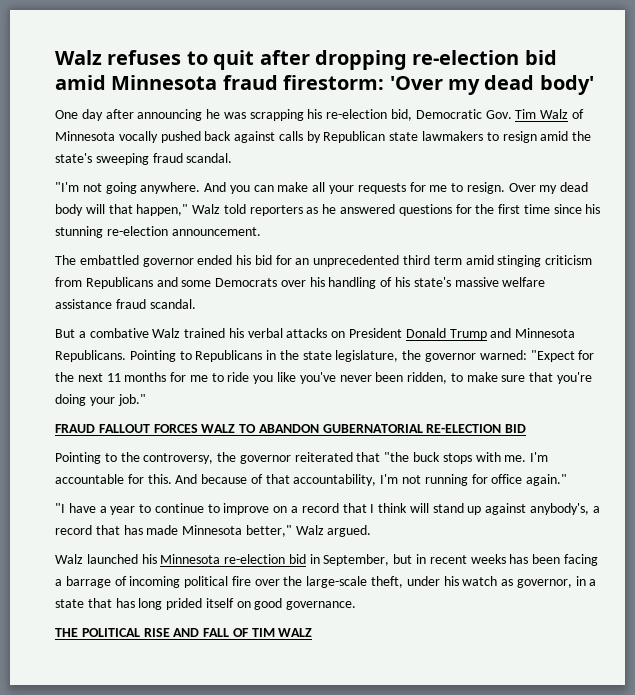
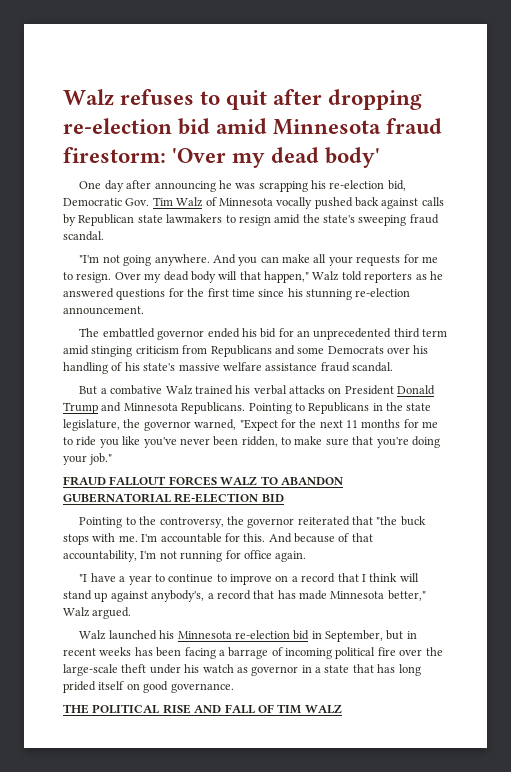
- Pointing to Republicans in the state legislature, the governor warned: "Expect for the next 11 months for me to ride you like you've never been ridden, to make sure that you're doing your job."
+ Pointing to Republicans in the state legislature, the governor warned, "Expect for the next 11 months for me to ride you like you've never been ridden, to make sure that you're doing your job."
- And because of that accountability, I'm not running for office again."
+ And because of that accountability, I'm not running for office again.
- Walz launched his Minnesota re-election bid in September, but in recent weeks has been facing a barrage of incoming political fire over the large-scale theft, under his watch as governor, in a state that has long prided itself on good governance.
+ Walz launched his Minnesota re-election bid in September, but in recent weeks has been facing a barrage of incoming political fire over the large-scale theft under his watch as governor in a state that has long prided itself on good governance.

